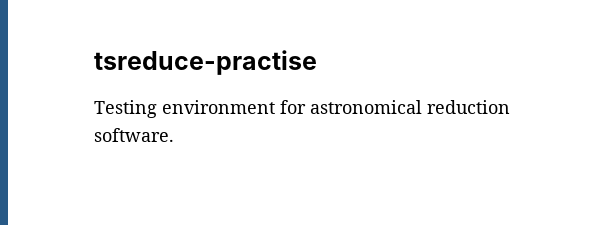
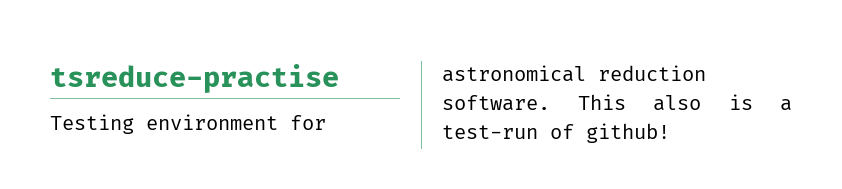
+ This also is a test-run of github!

